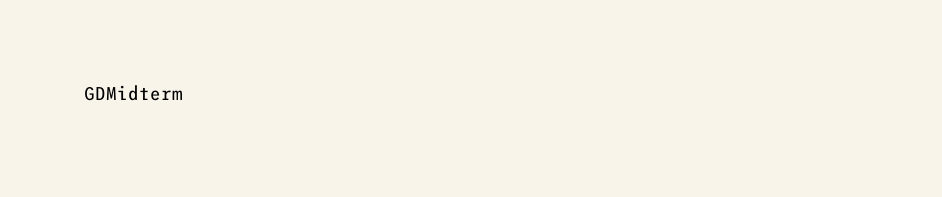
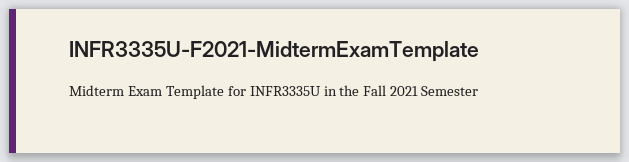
- GDMidterm
+ INFR3335U-F2021-MidtermExamTemplate
+ Midterm Exam Template for INFR3335U in the Fall 2021 Semester

